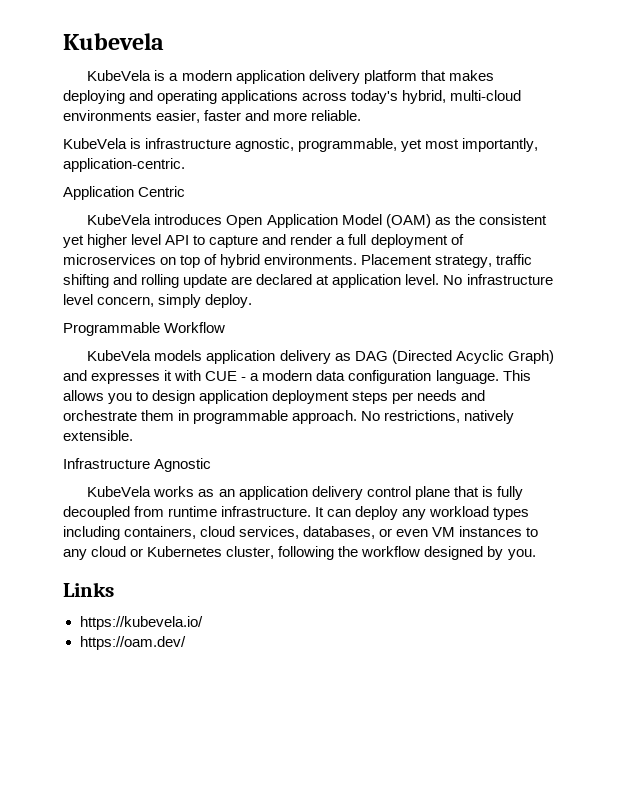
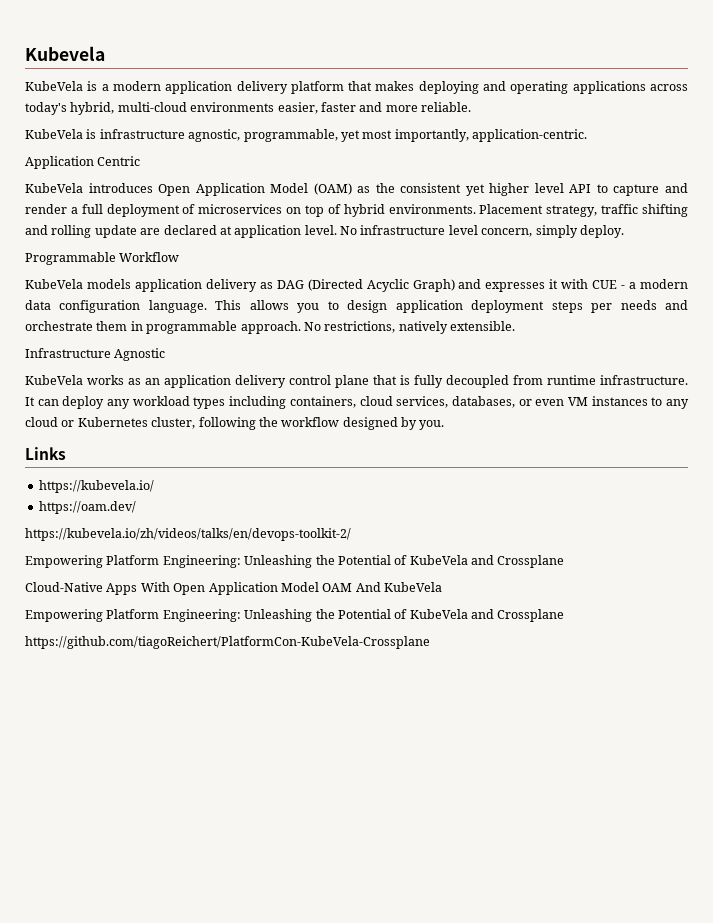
+ https://kubevela.io/zh/videos/talks/en/devops-toolkit-2/
+ Empowering Platform Engineering: Unleashing the Potential of KubeVela and Crossplane
+ Cloud-Native Apps With Open Application Model OAM And KubeVela
+ Empowering Platform Engineering: Unleashing the Potential of KubeVela and Crossplane
+ https://github.com/tiagoReichert/PlatformCon-KubeVela-Crossplane

